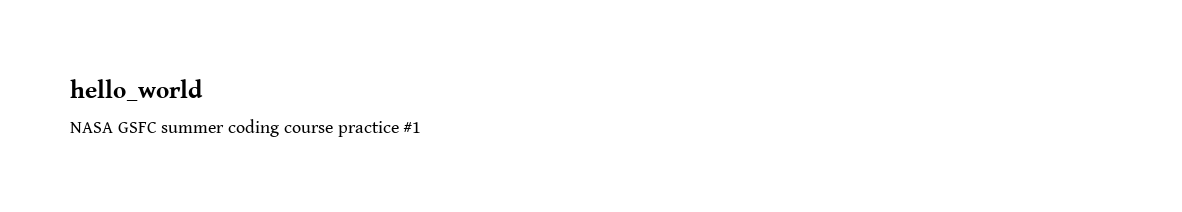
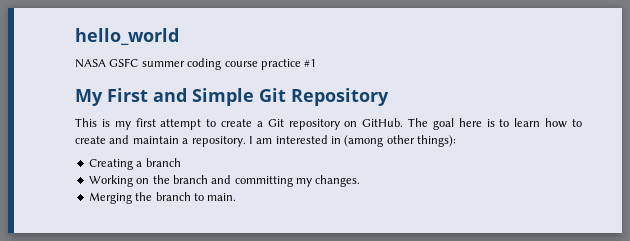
+ My First and Simple Git Repository
+ This is my first attempt to create a Git repository on GitHub. The goal here is to learn how to create and maintain a repository. I am interested in (among other things):
+ Creating a branch
+ Working on the branch and committing my changes.
+ Merging the branch to main.

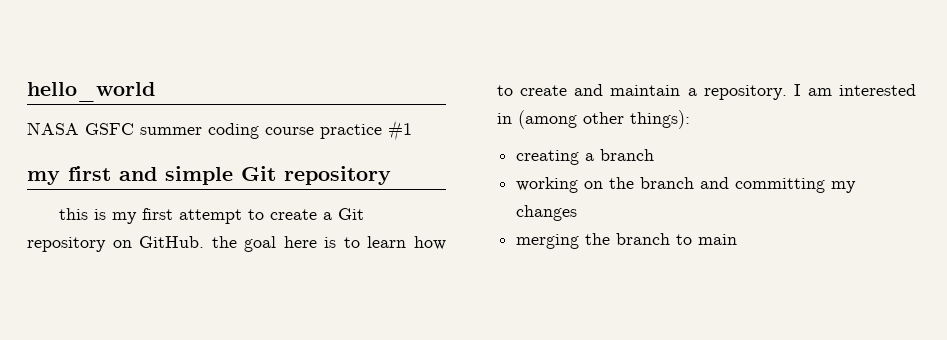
- My First and Simple Git Repository
- This is my first attempt to create a Git repository on GitHub. The goal here is to learn how to create and maintain a repository.
+ my first and simple Git repository
+ this is my first attempt to create a Git repository on GitHub. the goal here is to learn how to create and maintain a repository.
- Creating a branch
+ creating a branch
- Working on the branch and committing my changes.
- Merging the branch to main.
+ working on the branch and committing my changes
+ merging the branch to main

